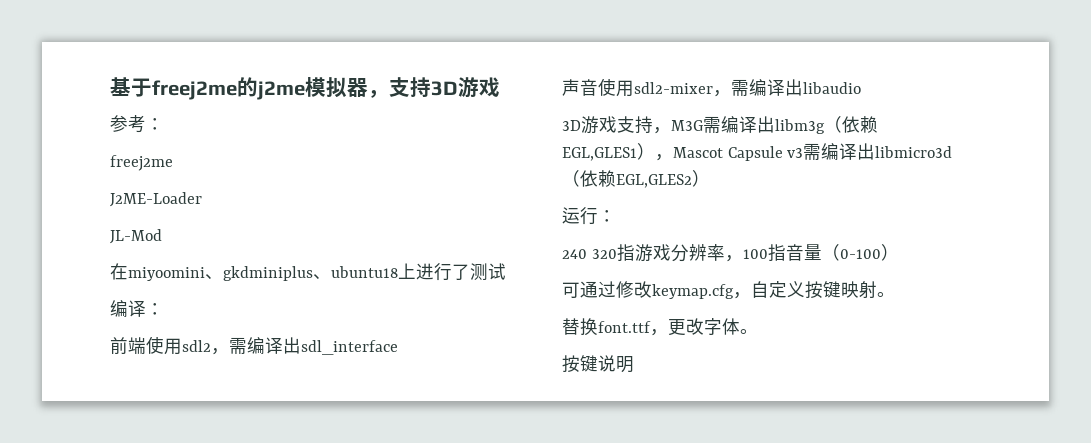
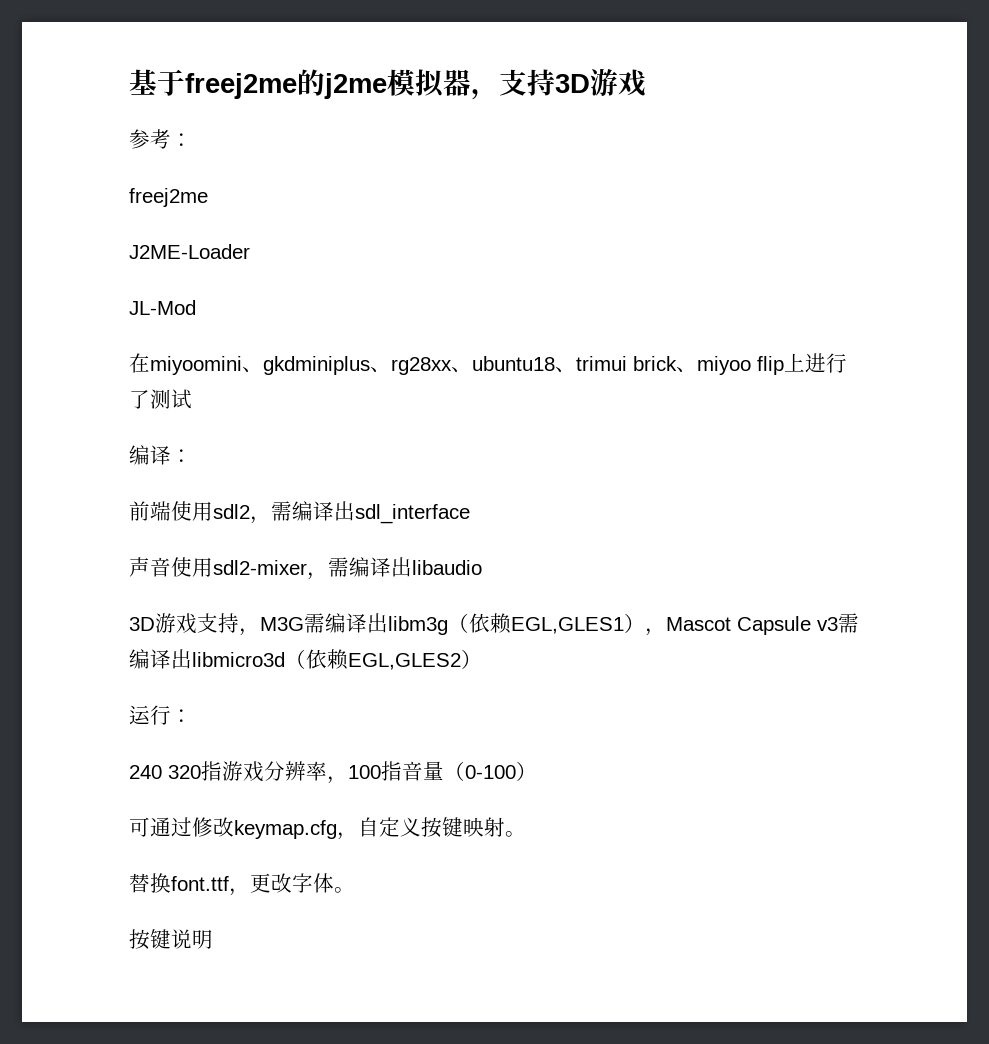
- 在miyoomini、gkdminiplus、ubuntu18上进行了测试
+ 在miyoomini、gkdminiplus、rg28xx、ubuntu18、trimui brick、miyoo flip上进行了测试

